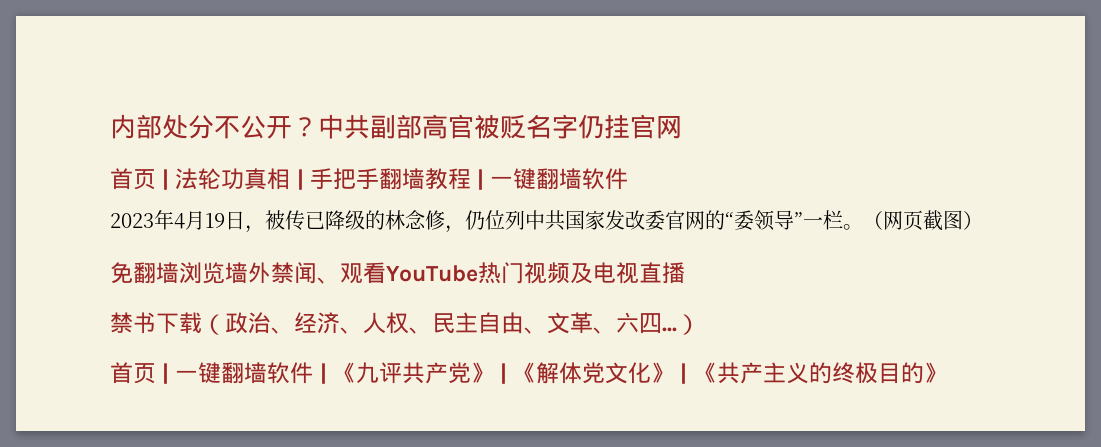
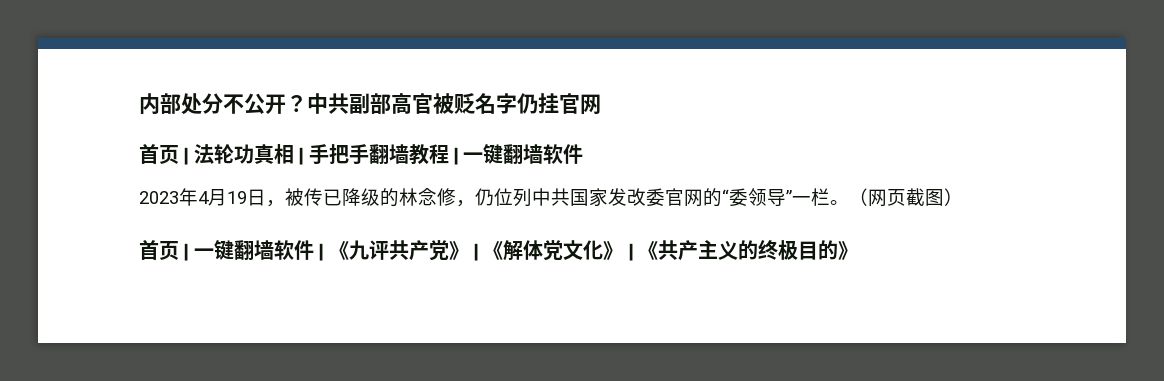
- 免翻墙浏览墙外禁闻、观看YouTube热门视频及电视直播
- 禁书下载（政治、经济、人权、民主自由、文革、六四...）

